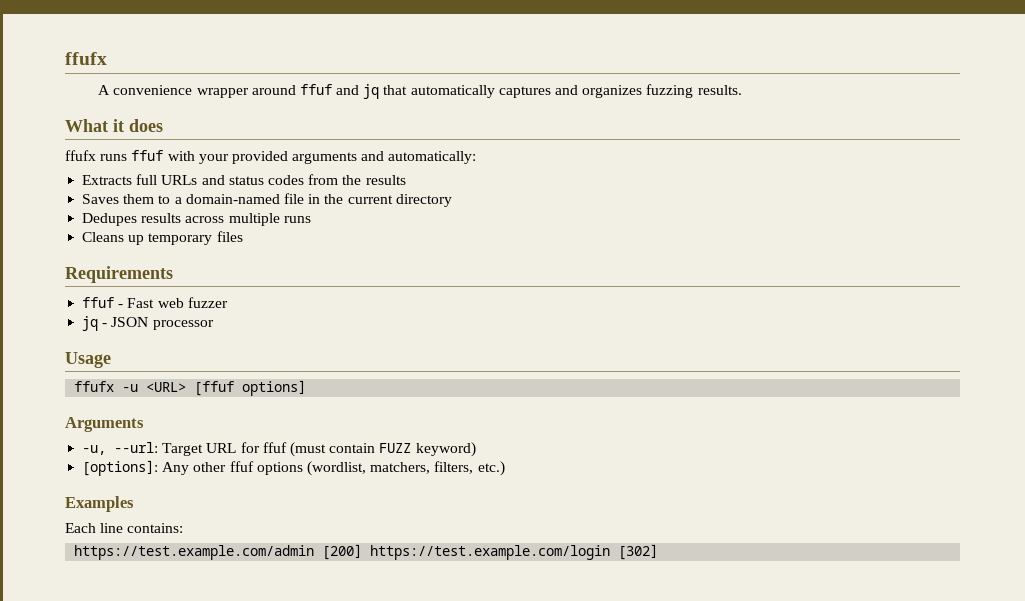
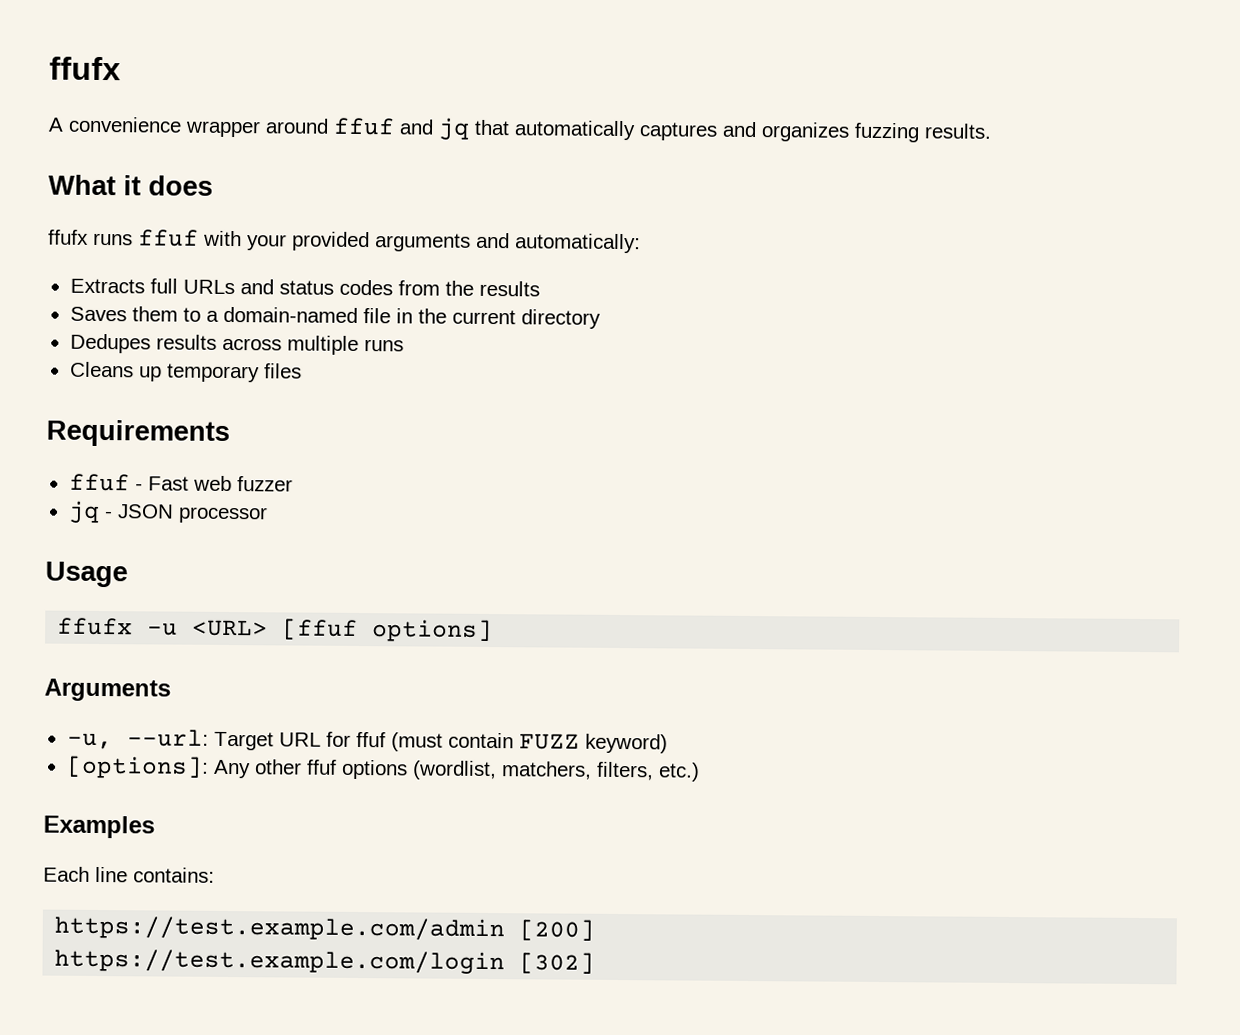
- https://test.example.com/admin [200] https://test.example.com/login [302]
+ https://test.example.com/admin [200]
+ https://test.example.com/login [302]

